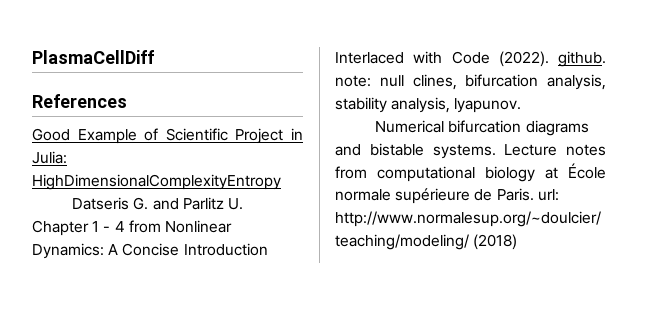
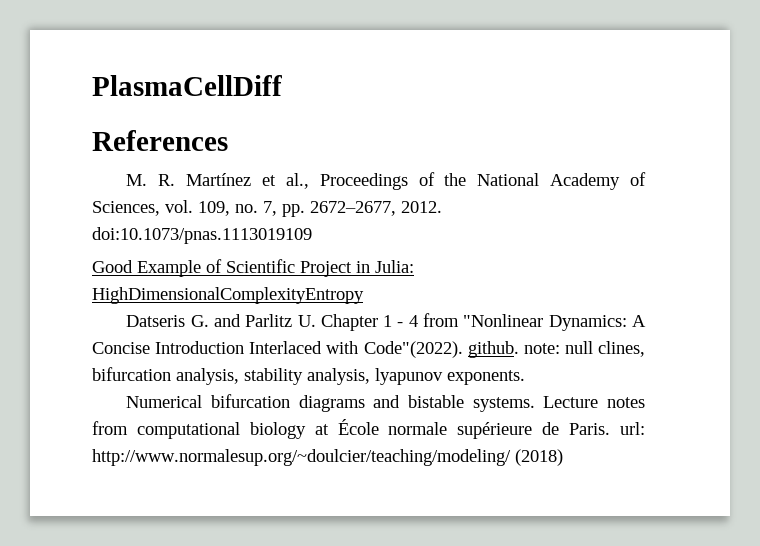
+ M. R. Martínez et al., Proceedings of the National Academy of Sciences, vol. 109, no. 7, pp. 2672–2677, 2012. doi:10.1073/pnas.1113019109
- Datseris G. and Parlitz U. Chapter 1 - 4 from Nonlinear Dynamics: A Concise Introduction Interlaced with Code (2022). github. note: null clines, bifurcation analysis, stability analysis, lyapunov.
+ Datseris G. and Parlitz U. Chapter 1 - 4 from "Nonlinear Dynamics: A Concise Introduction Interlaced with Code"(2022). github. note: null clines, bifurcation analysis, stability analysis, lyapunov exponents.

